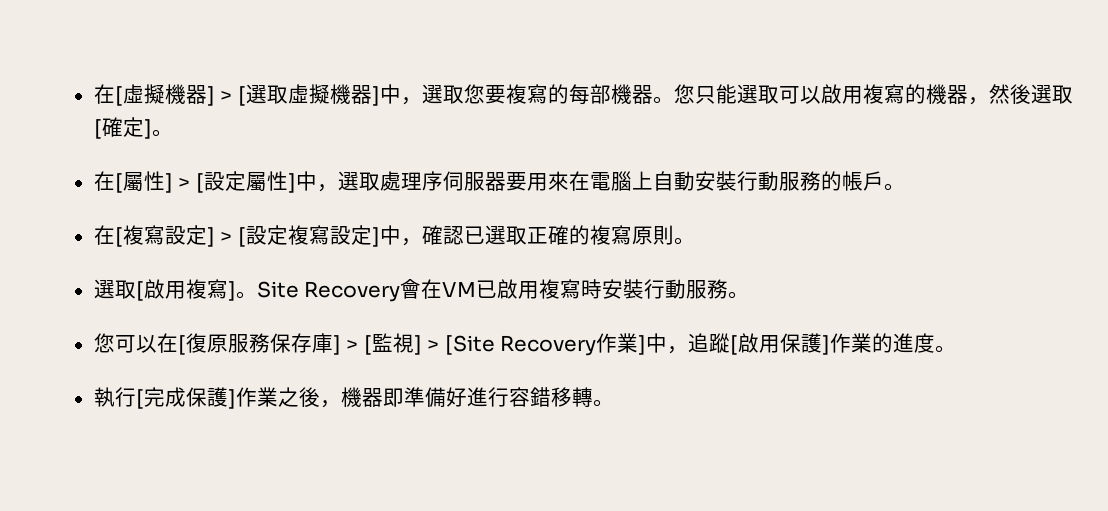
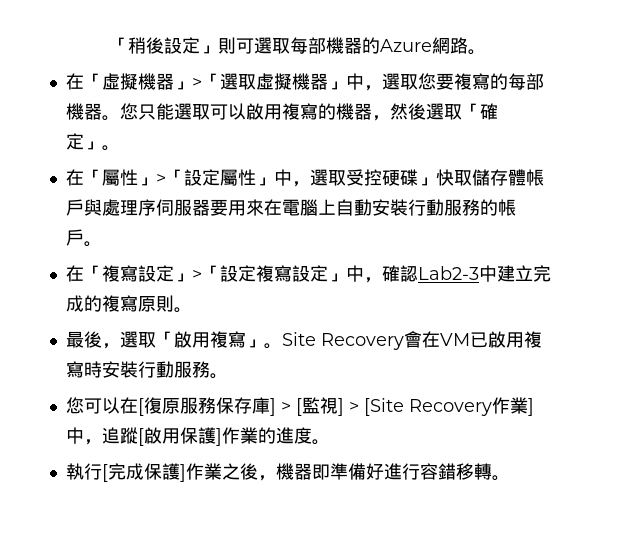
- 在[虛擬機器] > [選取虛擬機器]中，選取您要複寫的每部機器。
+ 「稍後設定」則可選取每部機器的Azure網路。
+ 在「虛擬機器」>「選取虛擬機器」中，選取您要複寫的每部機器。
- 您只能選取可以啟用複寫的機器，然後選取[確定]。
- 在[屬性] > [設定屬性]中，選取處理序伺服器要用來在電腦上自動安裝行動服務的帳戶。
+ 您只能選取可以啟用複寫的機器，然後選取「確定」。
+ 在「屬性」>「設定屬性」中，選取受控硬碟」快取儲存體帳戶與處理序伺服器要用來在電腦上自動安裝行動服務的帳戶。
- 在[複寫設定] > [設定複寫設定]中，確認已選取正確的複寫原則。
+ 在「複寫設定」>「設定複寫設定」中，確認Lab2-3中建立完成的複寫原則。
- 選取[啟用複寫]。
+ 最後，選取「啟用複寫」。

